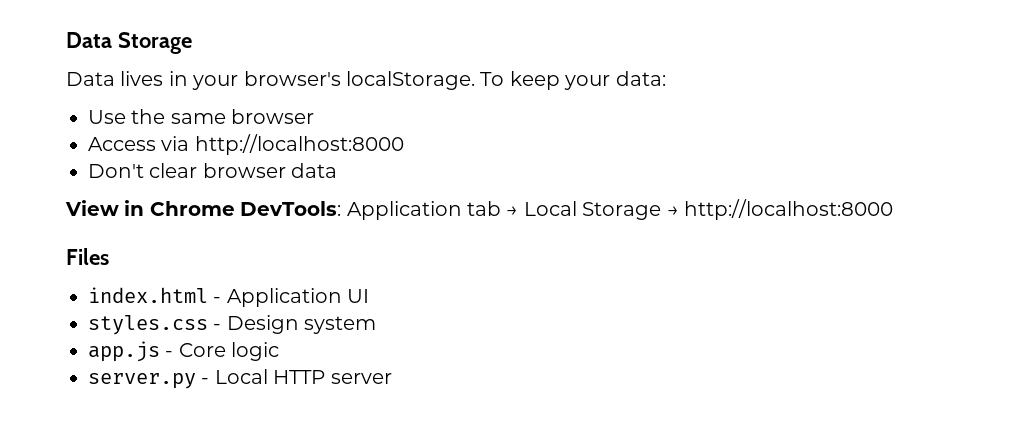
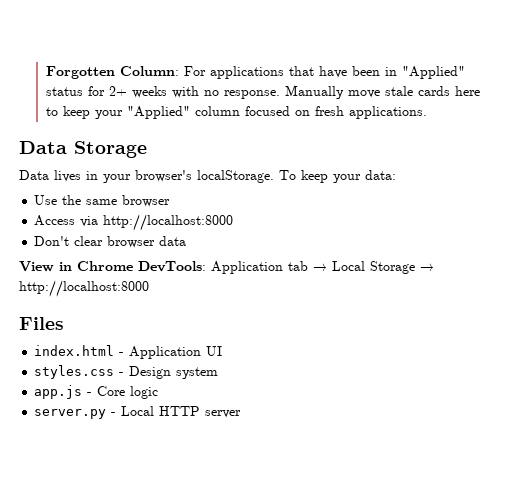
+ Forgotten Column: For applications that have been in "Applied" status for 2+ weeks with no response. Manually move stale cards here to keep your "Applied" column focused on fresh applications.

